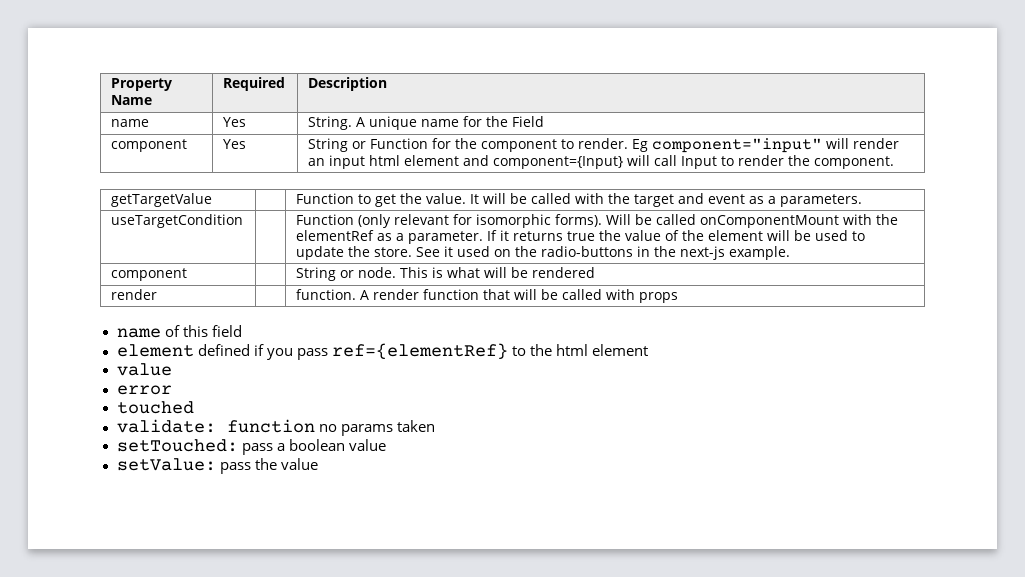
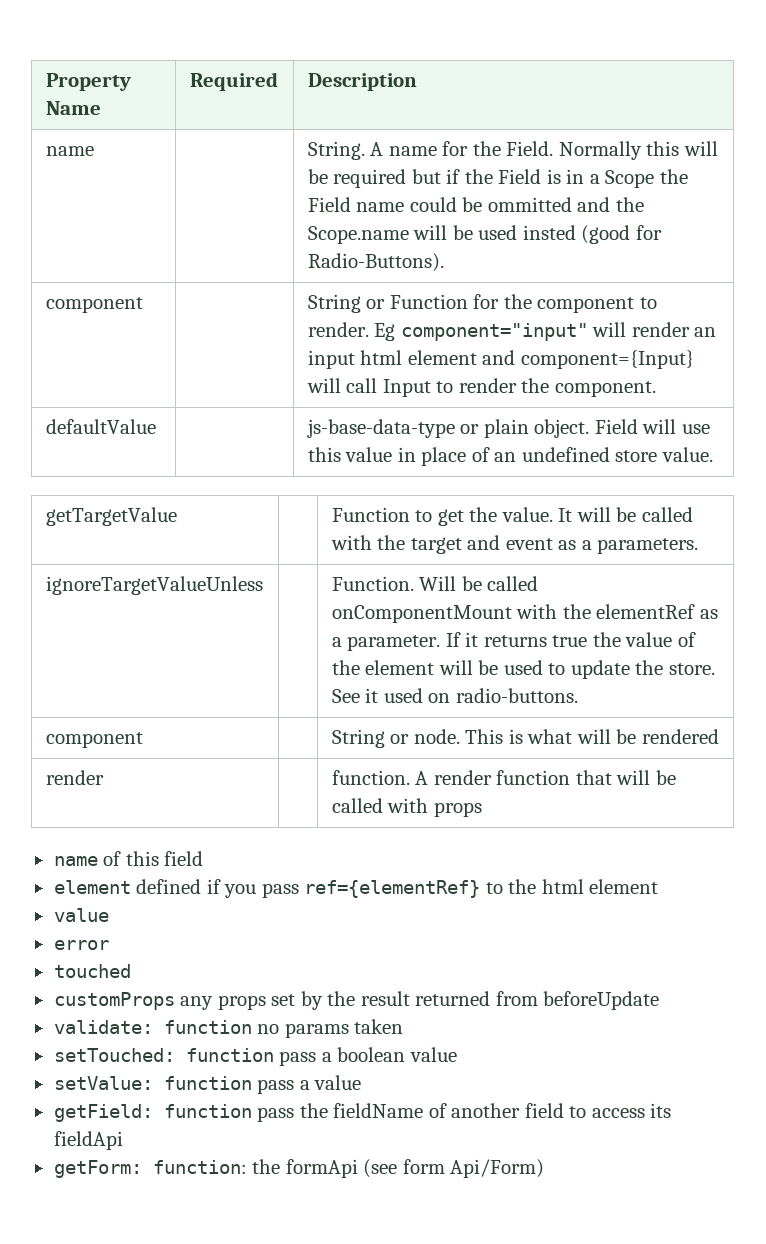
- name | Yes | String. A unique name for the Field
- component | Yes | String or Function for the component to render. Eg component="input" will render an input html element and component={Input} will call Input to render the component.
+ name | | String. A name for the Field. Normally this will be required but if the Field is in a Scope the Field name could be ommitted and the Scope.name will be used insted (good for Radio-Buttons).
+ component | | String or Function for the component to render. Eg component="input" will render an input html element and component={Input} will call Input to render the component.
+ defaultValue | | js-base-data-type or plain object. Field will use this value in place of an undefined store value.
- useTargetCondition | | Function (only relevant for isomorphic forms).
+ ignoreTargetValueUnless | | Function.
- See it used on the radio-buttons in the next-js example.
+ See it used on radio-buttons.
+ customProps any props set by the result returned from beforeUpdate
- setTouched: pass a boolean value
+ setTouched: function pass a boolean value
- setValue: pass the value
+ setValue: function pass a value
+ getField: function pass the fieldName of another field to access its fieldApi
+ getForm: function: the formApi (see form Api/Form)

